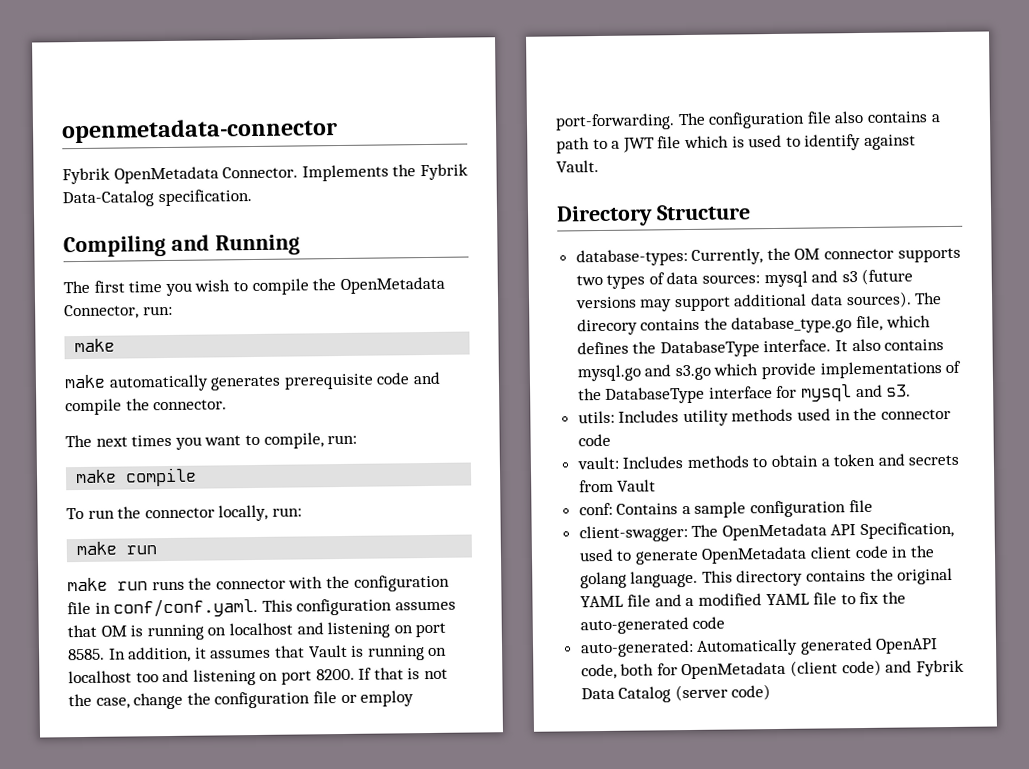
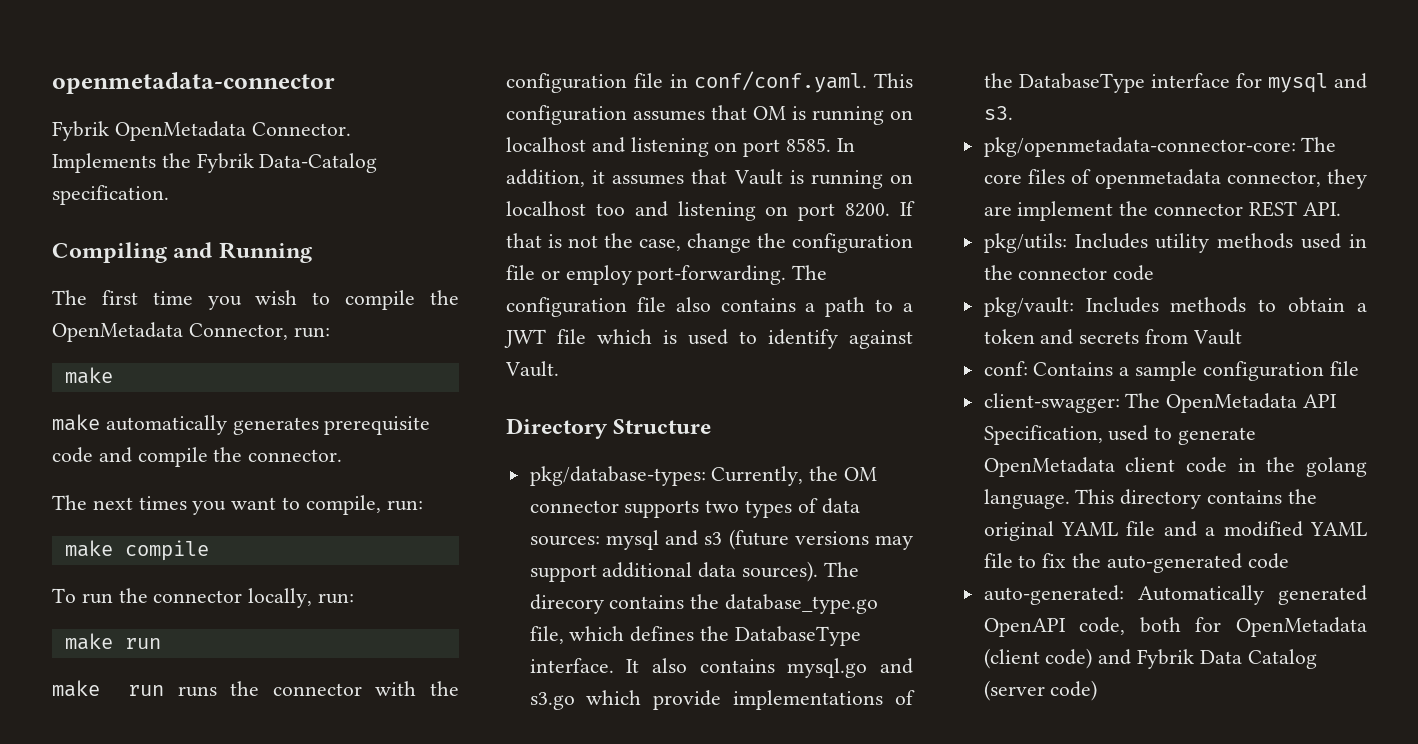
- database-types: Currently, the OM connector supports two types of data sources: mysql and s3 (future versions may support additional data sources).
+ pkg/database-types: Currently, the OM connector supports two types of data sources: mysql and s3 (future versions may support additional data sources).
- utils: Includes utility methods used in the connector code
+ pkg/openmetadata-connector-core: The core files of openmetadata connector, they are implement the connector REST API.
+ pkg/utils: Includes utility methods used in the connector code
- vault: Includes methods to obtain a token and secrets from Vault
+ pkg/vault: Includes methods to obtain a token and secrets from Vault

